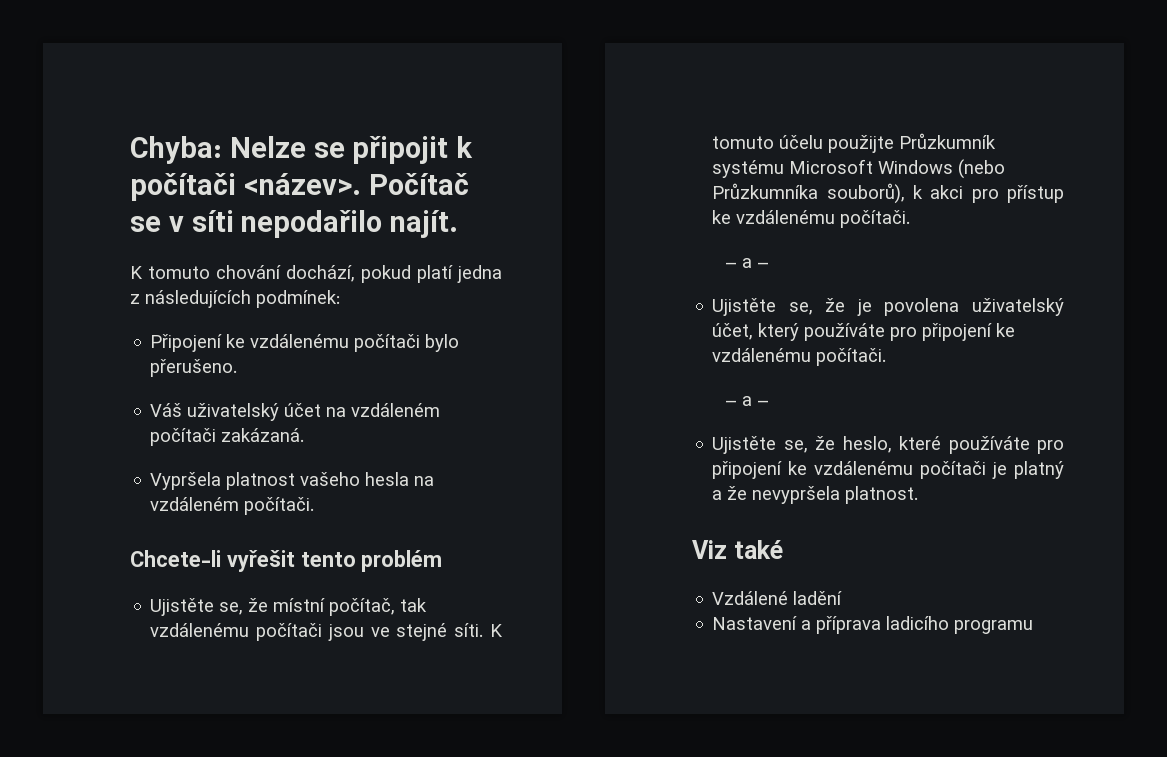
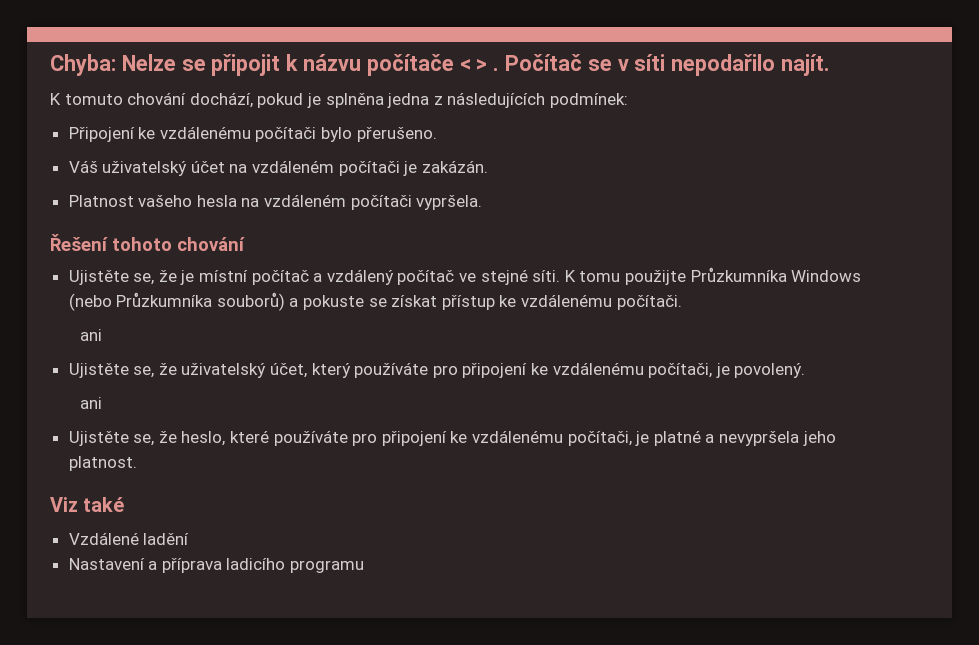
- Chyba: Nelze se připojit k počítači <název>.
+ Chyba: Nelze se připojit k názvu počítače < > .
- K tomuto chování dochází, pokud platí jedna z následujících podmínek:
+ K tomuto chování dochází, pokud je splněna jedna z následujících podmínek:
- Váš uživatelský účet na vzdáleném počítači zakázaná.
- Vypršela platnost vašeho hesla na vzdáleném počítači.
- Chcete-li vyřešit tento problém
- Ujistěte se, že místní počítač, tak vzdálenému počítači jsou ve stejné síti. K tomuto účelu použijte Průzkumník systému Microsoft Windows (nebo Průzkumníka souborů), k akci pro přístup ke vzdálenému počítači.
- – a –
- Ujistěte se, že je povolena uživatelský účet, který používáte pro připojení ke vzdálenému počítači.
- – a –
+ Váš uživatelský účet na vzdáleném počítači je zakázán.
+ Platnost vašeho hesla na vzdáleném počítači vypršela.
+ Řešení tohoto chování
+ Ujistěte se, že je místní počítač a vzdálený počítač ve stejné síti. K tomu použijte Průzkumníka Windows (nebo Průzkumníka souborů) a pokuste se získat přístup ke vzdálenému počítači.
+ ani
+ Ujistěte se, že uživatelský účet, který používáte pro připojení ke vzdálenému počítači, je povolený.
+ ani
- Ujistěte se, že heslo, které používáte pro připojení ke vzdálenému počítači je platný a že nevypršela platnost.
+ Ujistěte se, že heslo, které používáte pro připojení ke vzdálenému počítači, je platné a nevypršela jeho platnost.

